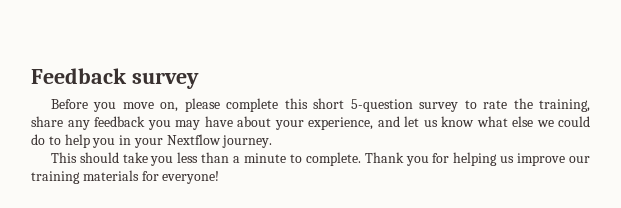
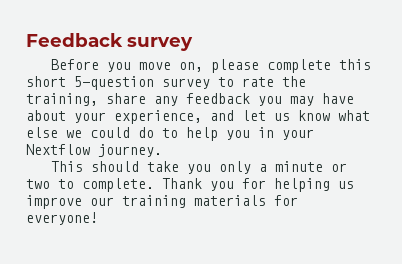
- This should take you less than a minute to complete.
+ This should take you only a minute or two to complete.

